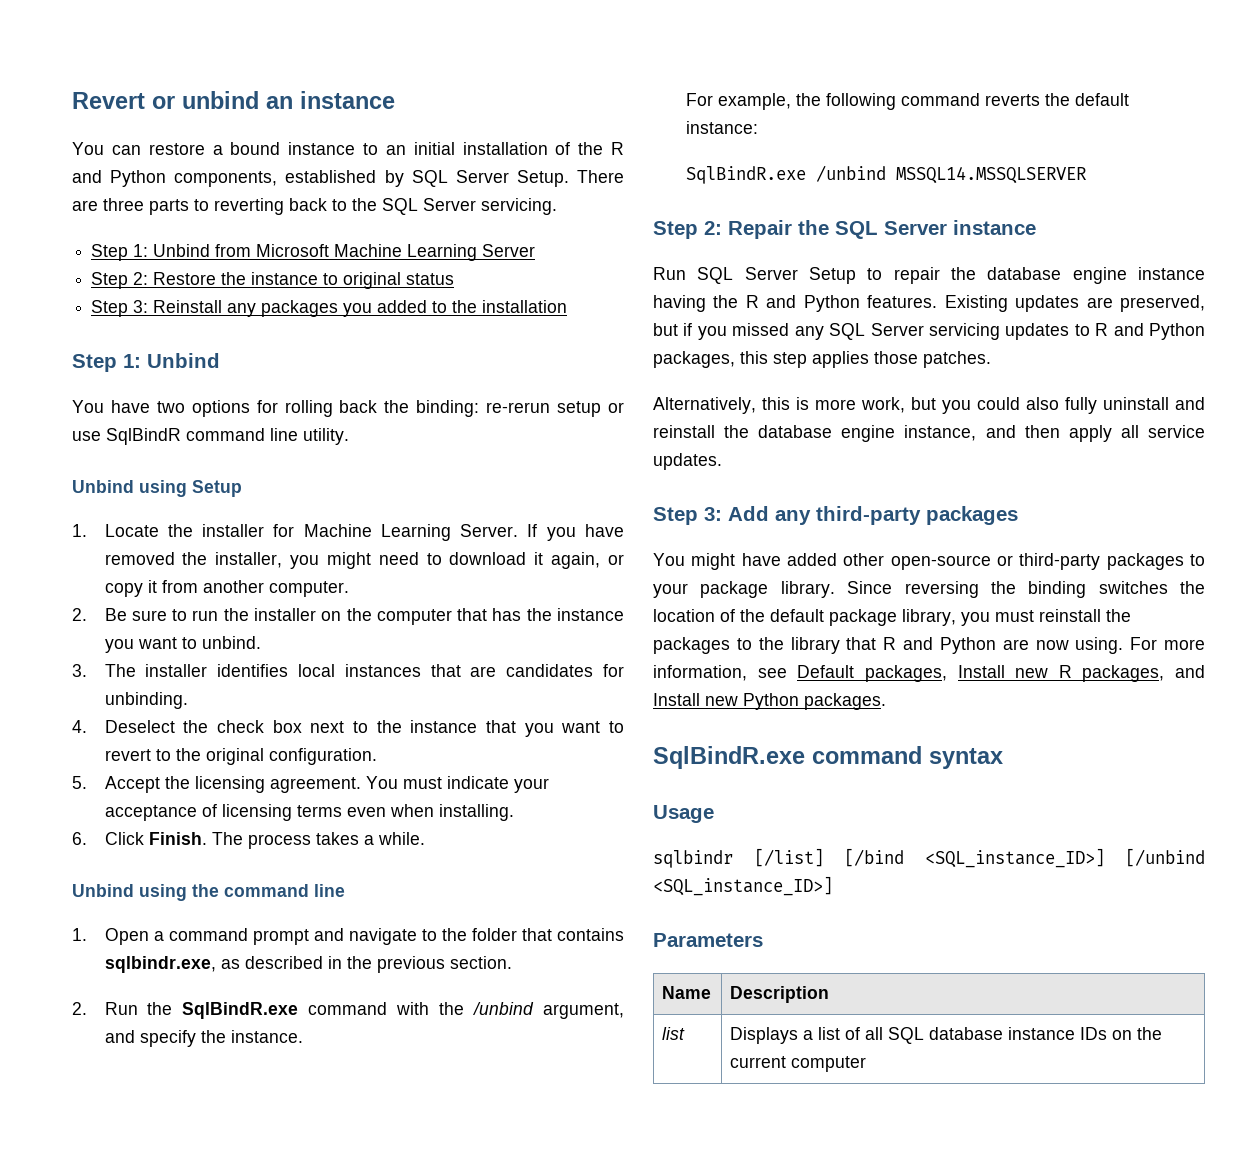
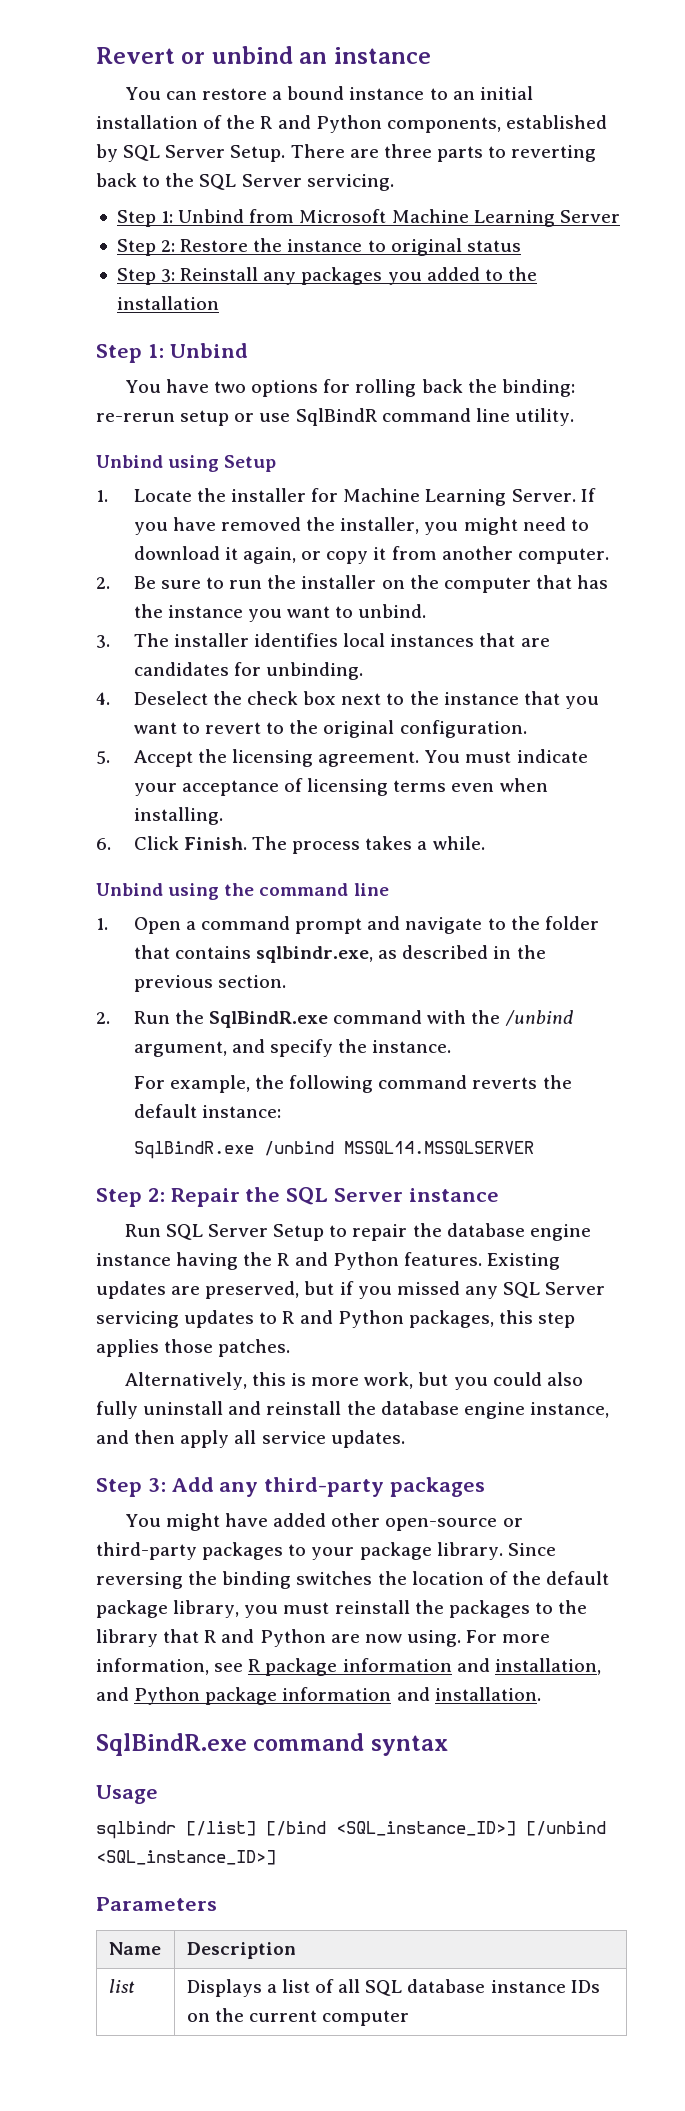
- For more information, see Default packages, Install new R packages, and Install new Python packages.
+ For more information, see R package information and installation, and Python package information and installation.

